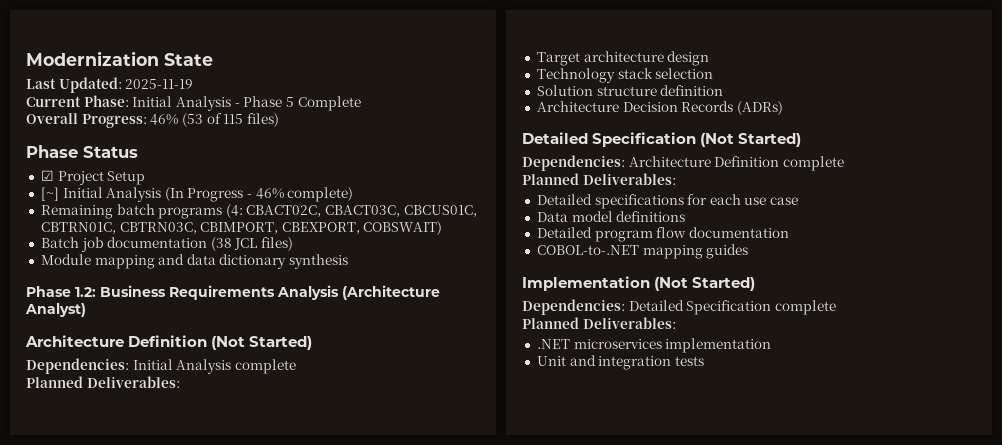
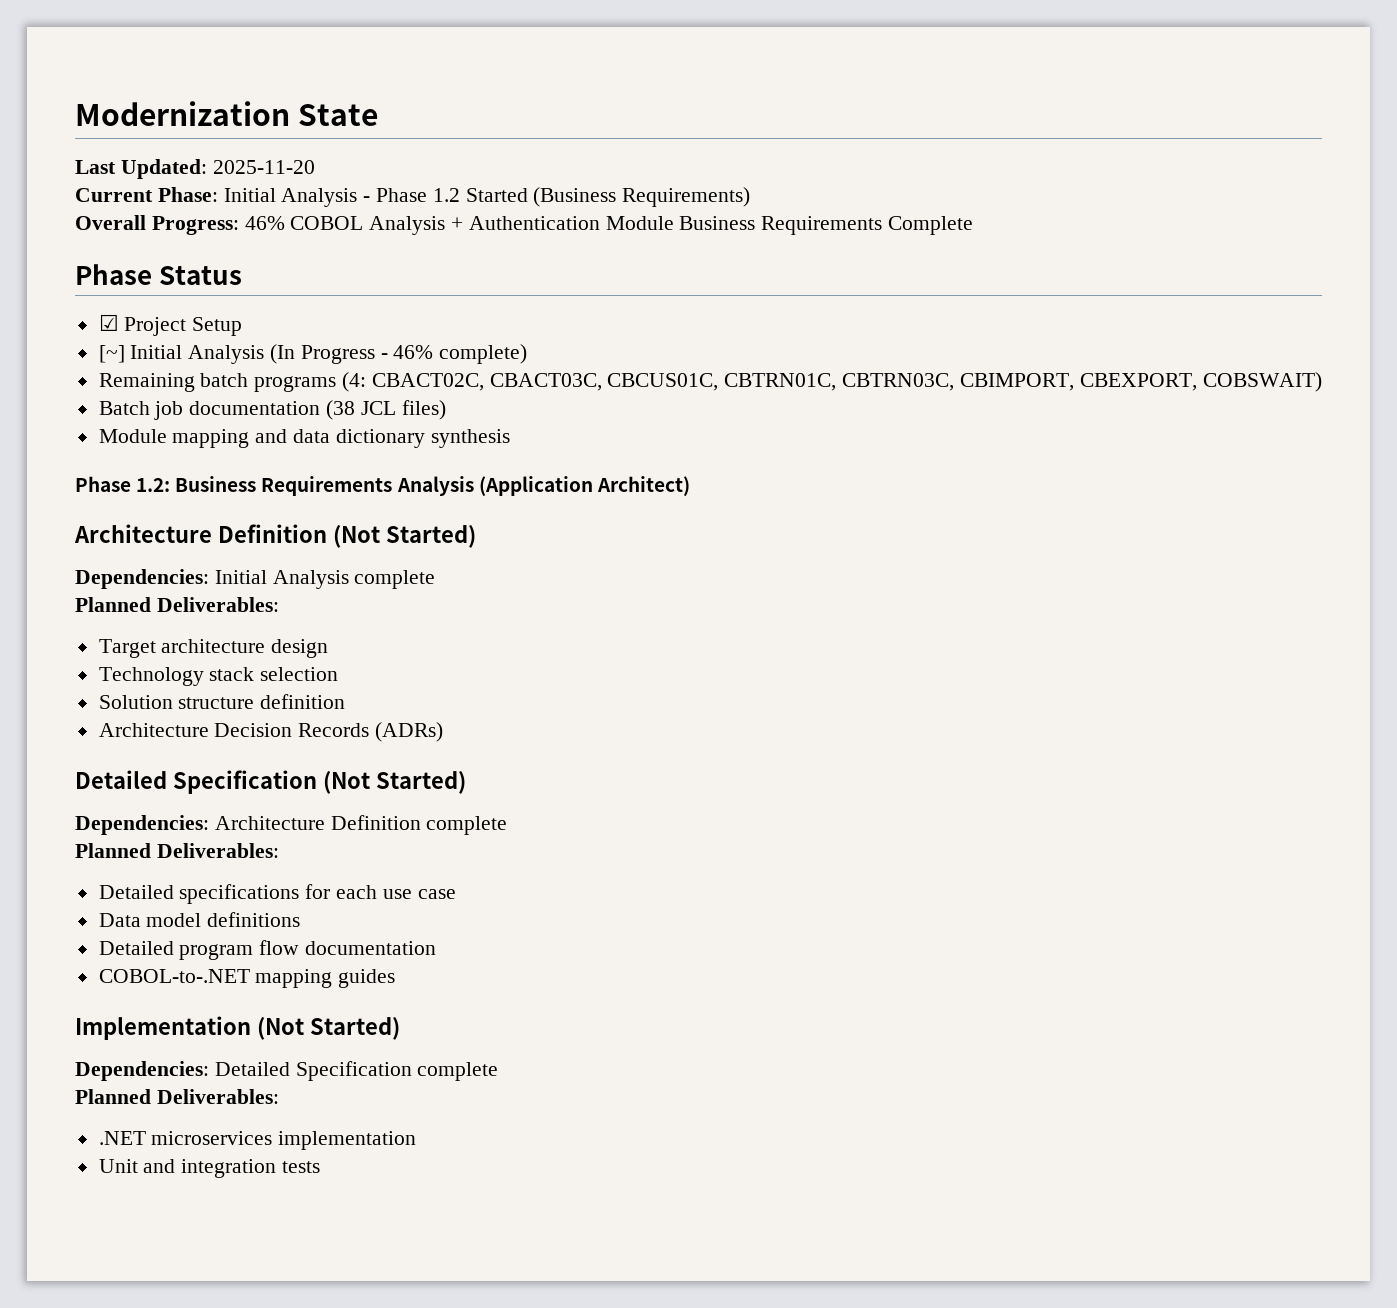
- Last Updated: 2025-11-19
+ Last Updated: 2025-11-20
- Current Phase: Initial Analysis - Phase 5 Complete
+ Current Phase: Initial Analysis - Phase 1.2 Started (Business Requirements)
- Overall Progress: 46% (53 of 115 files)
+ Overall Progress: 46% COBOL Analysis + Authentication Module Business Requirements Complete
- Phase 1.2: Business Requirements Analysis (Architecture Analyst)
+ Phase 1.2: Business Requirements Analysis (Application Architect)

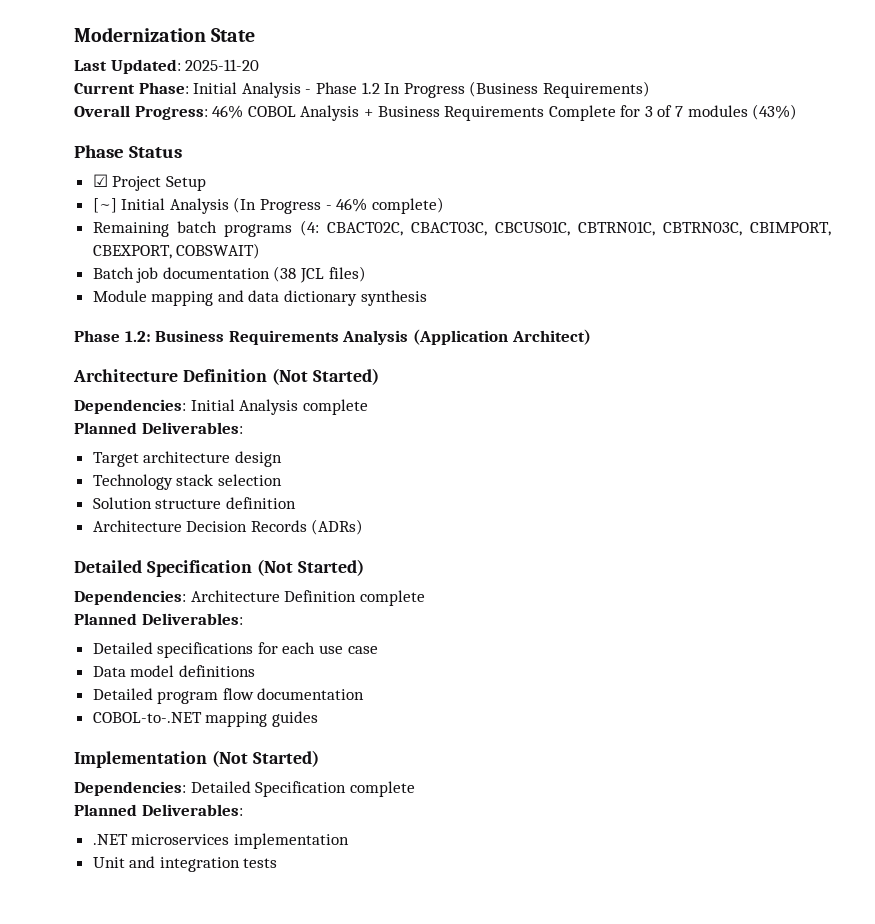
- Current Phase: Initial Analysis - Phase 1.2 Started (Business Requirements)
+ Current Phase: Initial Analysis - Phase 1.2 In Progress (Business Requirements)
- Overall Progress: 46% COBOL Analysis + Authentication Module Business Requirements Complete
+ Overall Progress: 46% COBOL Analysis + Business Requirements Complete for 3 of 7 modules (43%)

